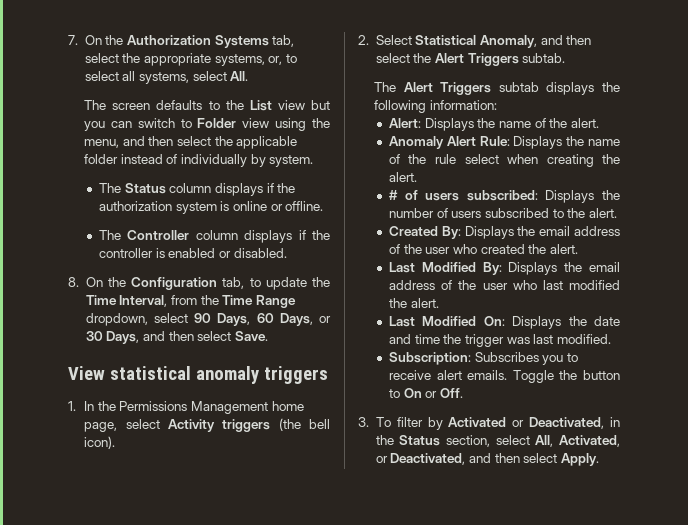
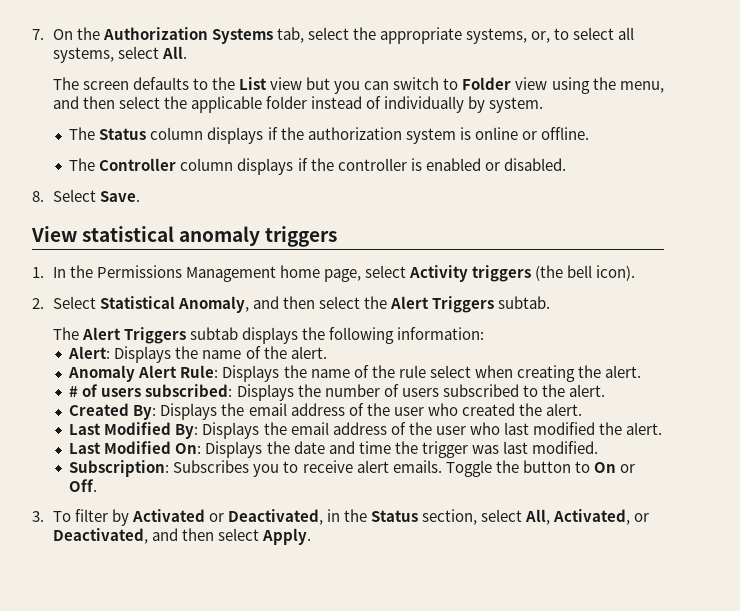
- 8. On the Configuration tab, to update the Time Interval, from the Time Range dropdown, select 90 Days, 60 Days, or 30 Days, and then select Save.
+ 8. Select Save.

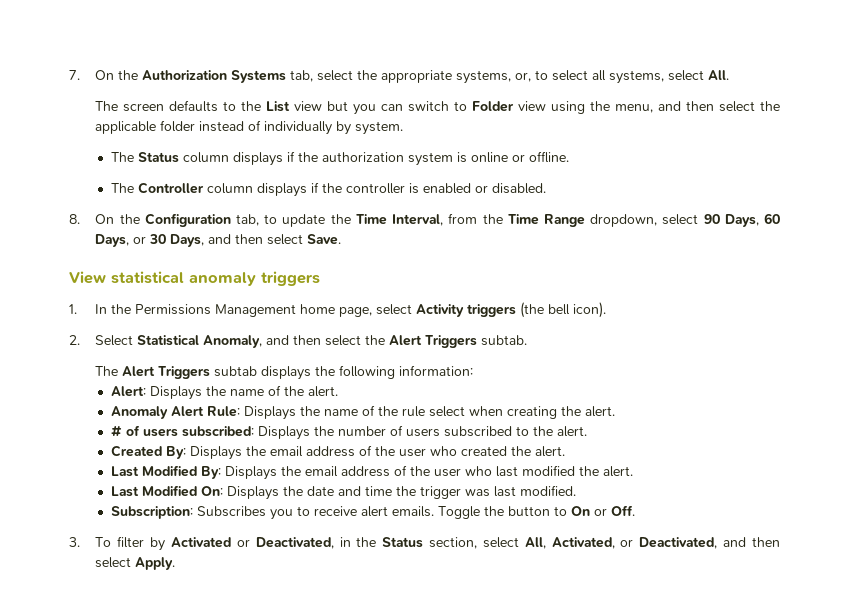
- 8. Select Save.
+ 8. On the Configuration tab, to update the Time Interval, from the Time Range dropdown, select 90 Days, 60 Days, or 30 Days, and then select Save.

